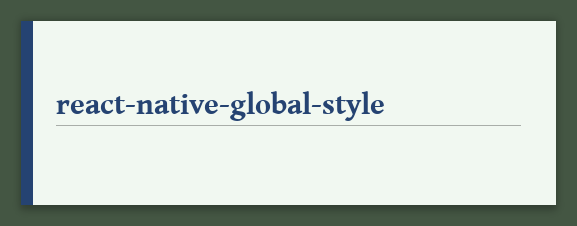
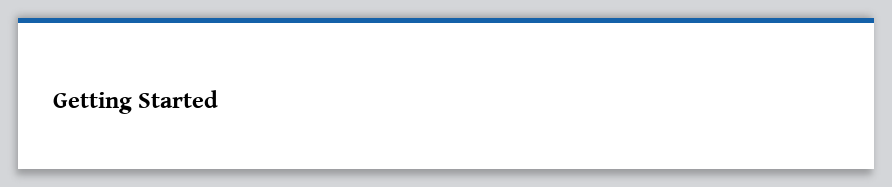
- react-native-global-style
+ Getting Started

